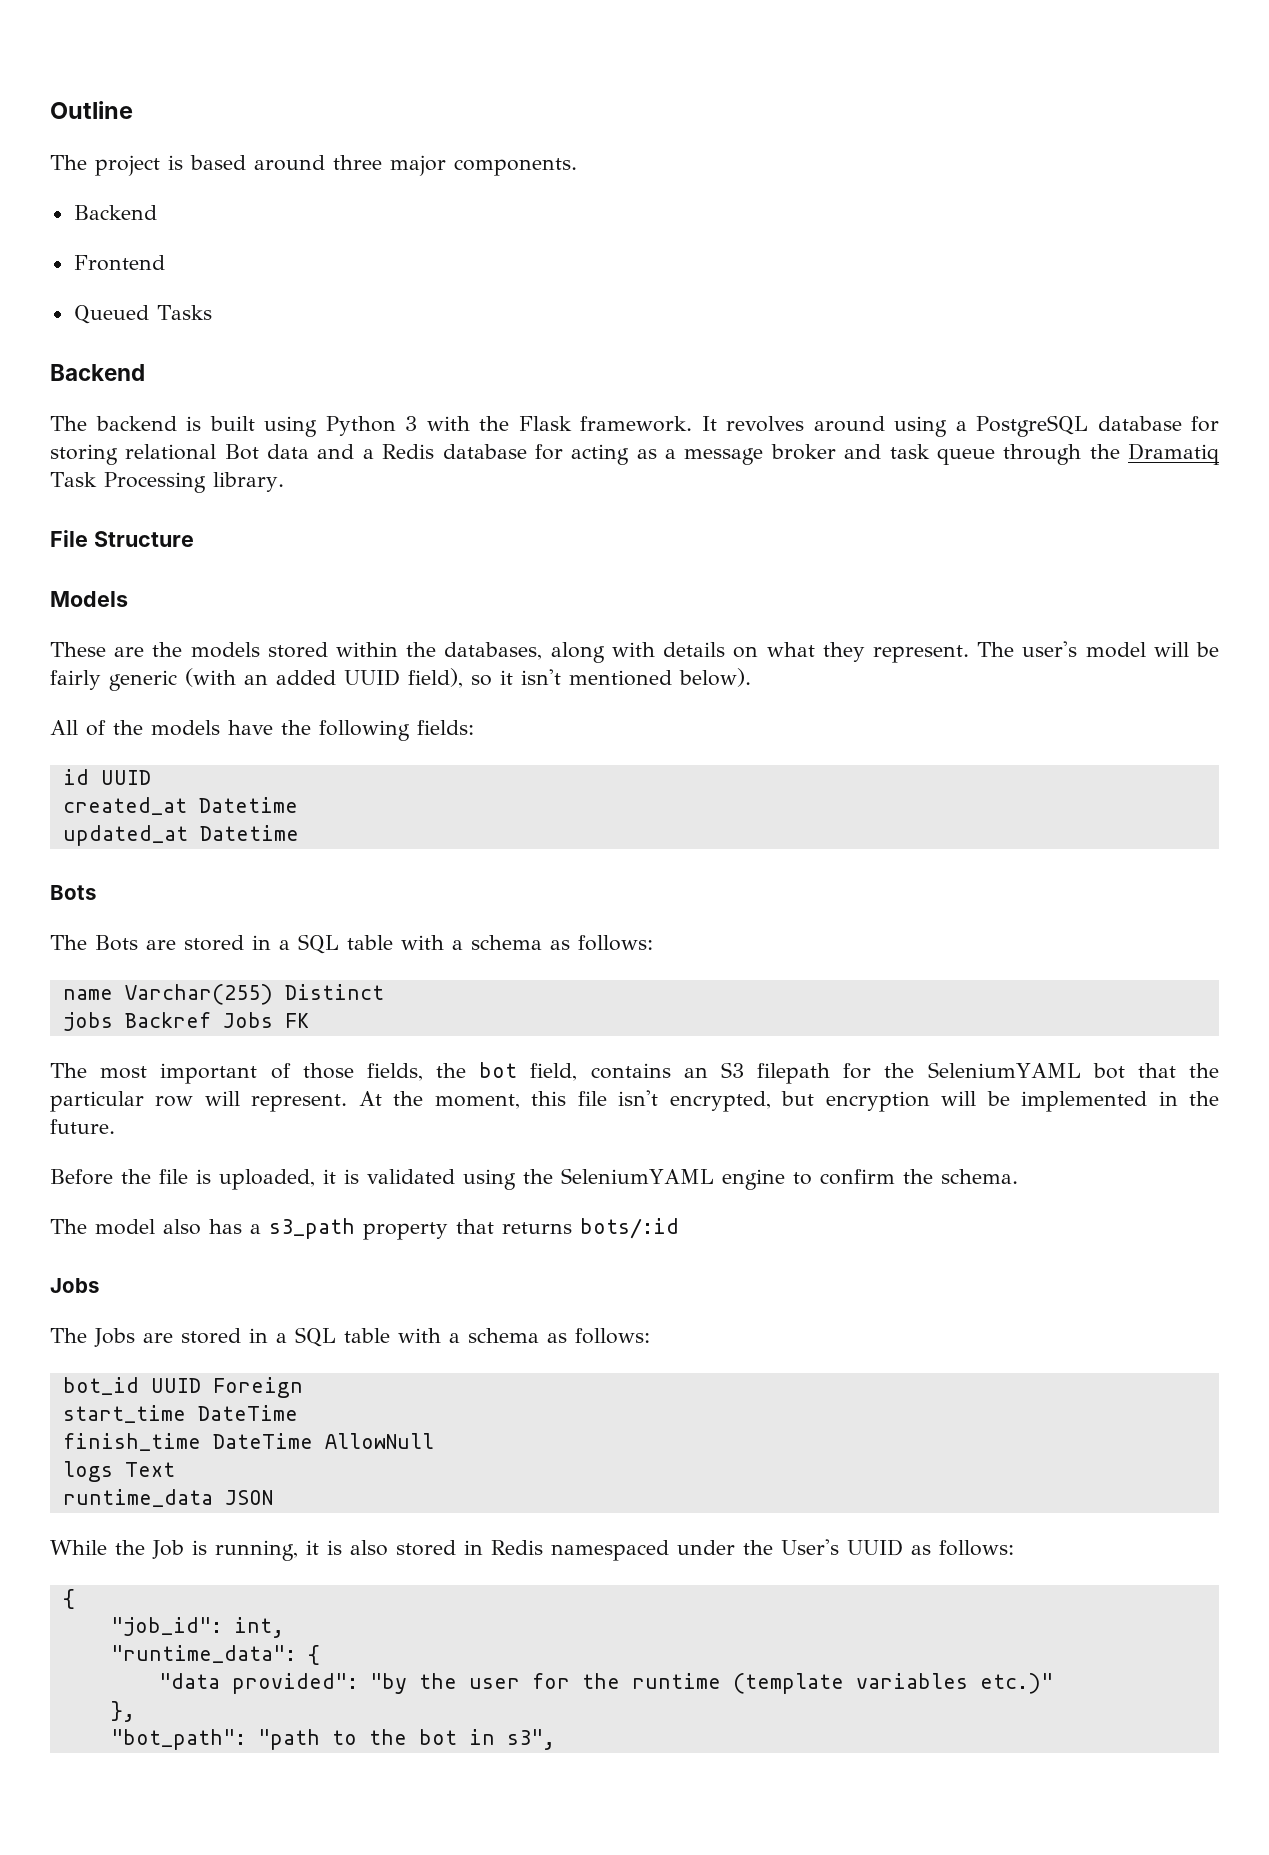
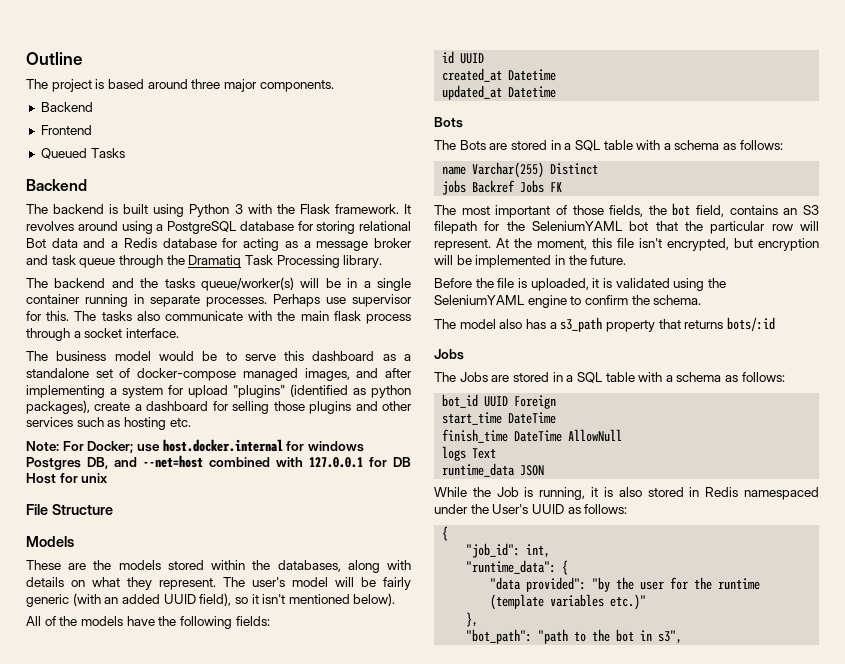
+ The backend and the tasks queue/worker(s) will be in a single container running in separate processes. Perhaps use supervisor for this. The tasks also communicate with the main flask process through a socket interface.
+ The business model would be to serve this dashboard as a standalone set of docker-compose managed images, and after implementing a system for upload "plugins" (identified as python packages), create a dashboard for selling those plugins and other services such as hosting etc.
+ Note: For Docker; use host.docker.internal for windows Postgres DB, and --net=host combined with 127.0.0.1 for DB Host for unix

